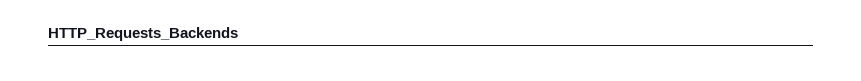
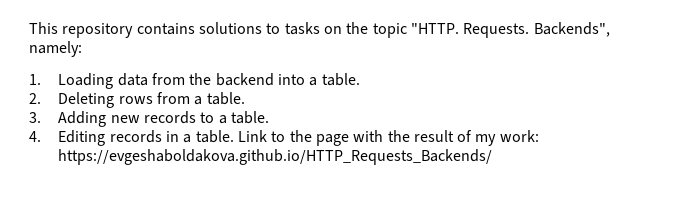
- HTTP_Requests_Backends
+ This repository contains solutions to tasks on the topic "HTTP. Requests. Backends", namely:
+ 1. Loading data from the backend into a table.
+ 2. Deleting rows from a table.
+ 3. Adding new records to a table.
+ 4. Editing records in a table. Link to the page with the result of my work: https://evgeshaboldakova.github.io/HTTP_Requests_Backends/

